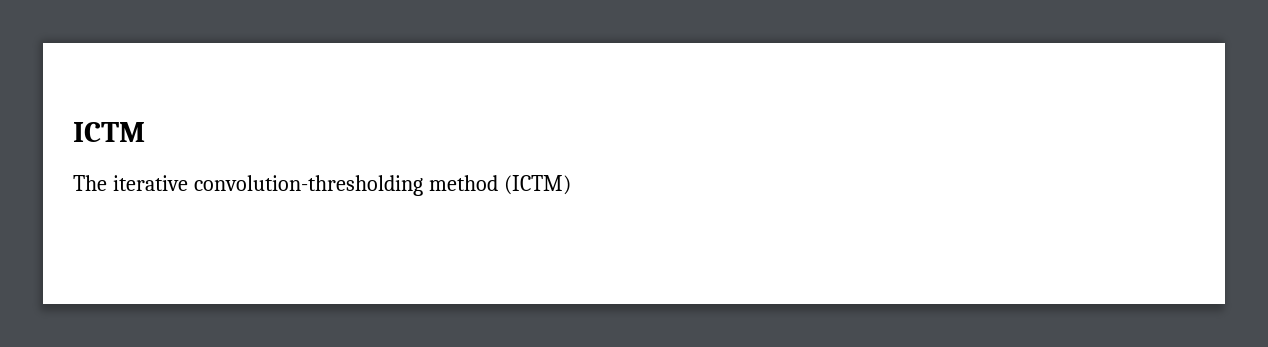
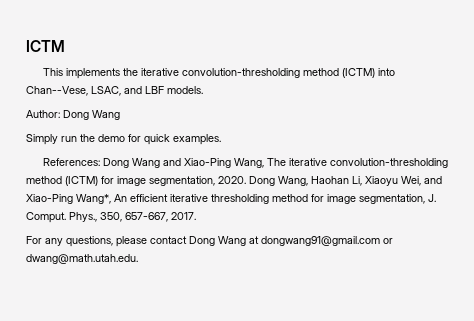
- The iterative convolution-thresholding method (ICTM)
+ This implements the iterative convolution-thresholding method (ICTM) into Chan--Vese, LSAC, and LBF models.
+ Author: Dong Wang
+ Simply run the demo for quick examples.
+ References: Dong Wang and Xiao-Ping Wang, The iterative convolution-thresholding method (ICTM) for image segmentation, 2020. Dong Wang, Haohan Li, Xiaoyu Wei, and Xiao-Ping Wang*, An efficient iterative thresholding method for image segmentation, J. Comput. Phys., 350, 657-667, 2017.
+ For any questions, please contact Dong Wang at dongwang91@gmail.com or dwang@math.utah.edu.

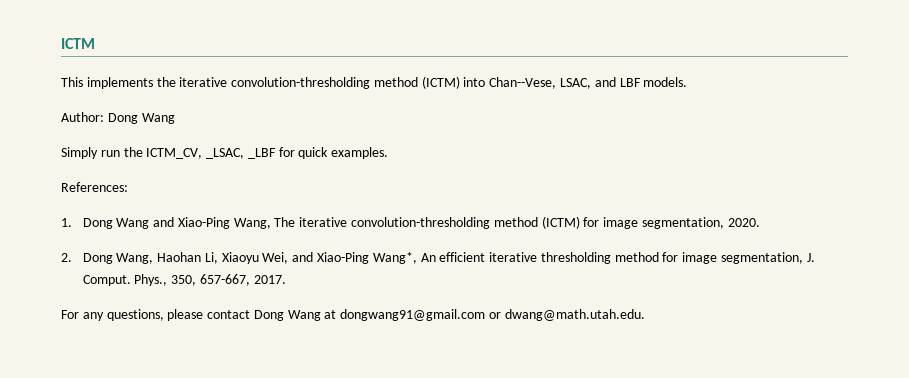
- Simply run the demo for quick examples.
+ Simply run the ICTM_CV, _LSAC, _LBF for quick examples.
- References: Dong Wang and Xiao-Ping Wang, The iterative convolution-thresholding method (ICTM) for image segmentation, 2020. Dong Wang, Haohan Li, Xiaoyu Wei, and Xiao-Ping Wang*, An efficient iterative thresholding method for image segmentation, J. Comput.
+ References:
+ 1. Dong Wang and Xiao-Ping Wang, The iterative convolution-thresholding method (ICTM) for image segmentation, 2020.
+ 2. Dong Wang, Haohan Li, Xiaoyu Wei, and Xiao-Ping Wang*, An efficient iterative thresholding method for image segmentation, J. Comput.

